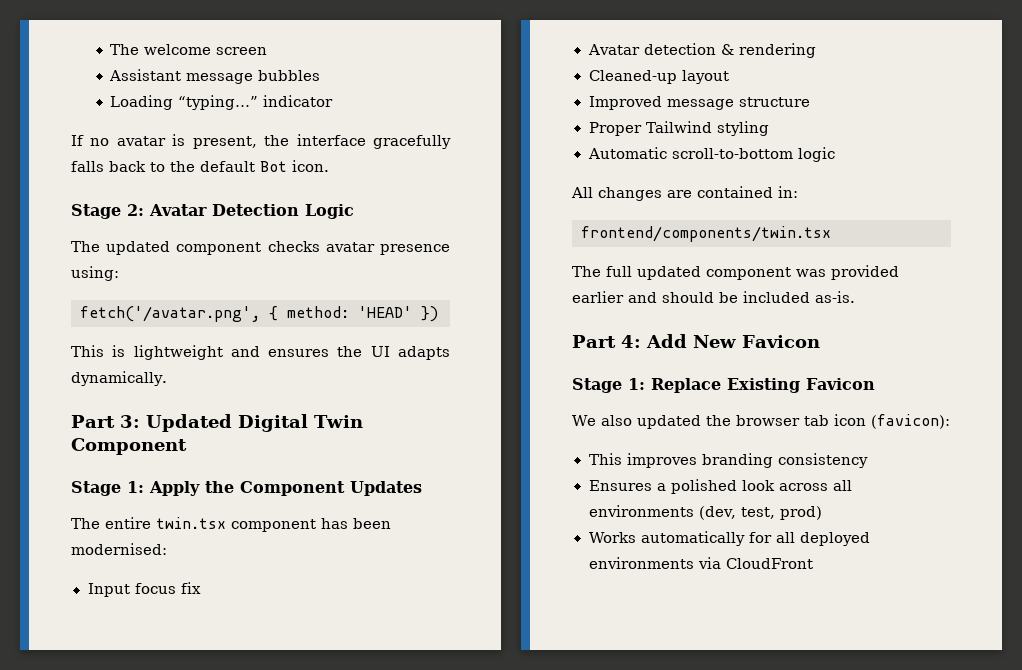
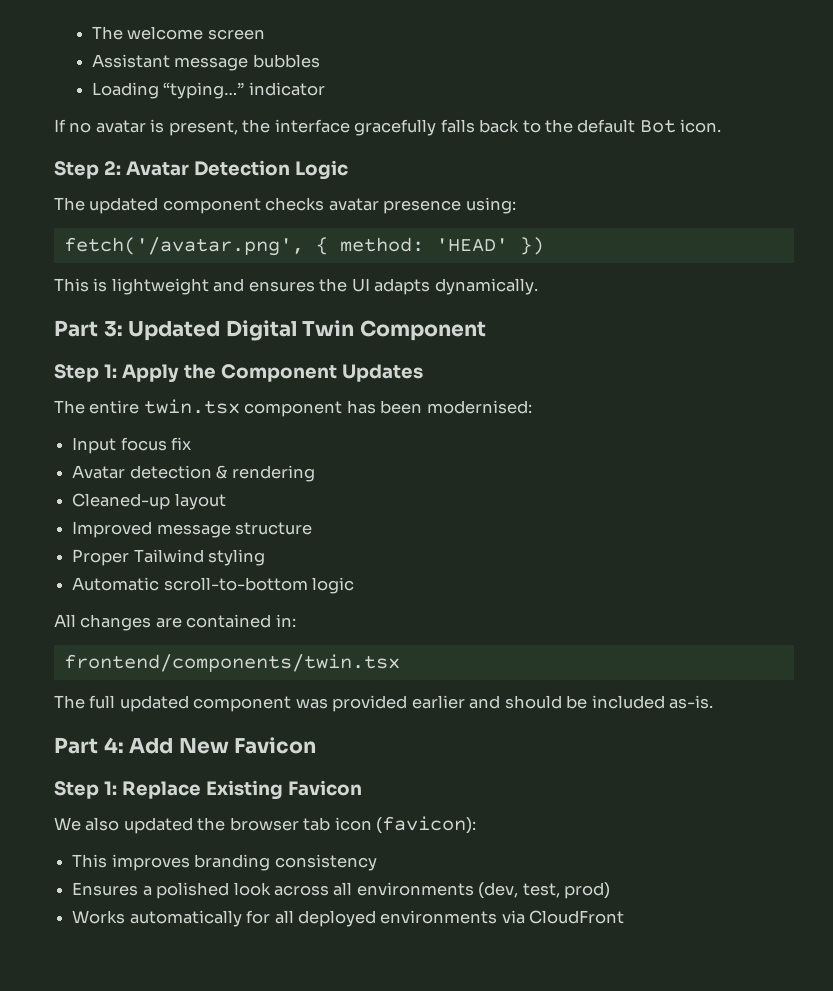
- Stage 2: Avatar Detection Logic
+ Step 2: Avatar Detection Logic
- Stage 1: Apply the Component Updates
+ Step 1: Apply the Component Updates
- Stage 1: Replace Existing Favicon
+ Step 1: Replace Existing Favicon

